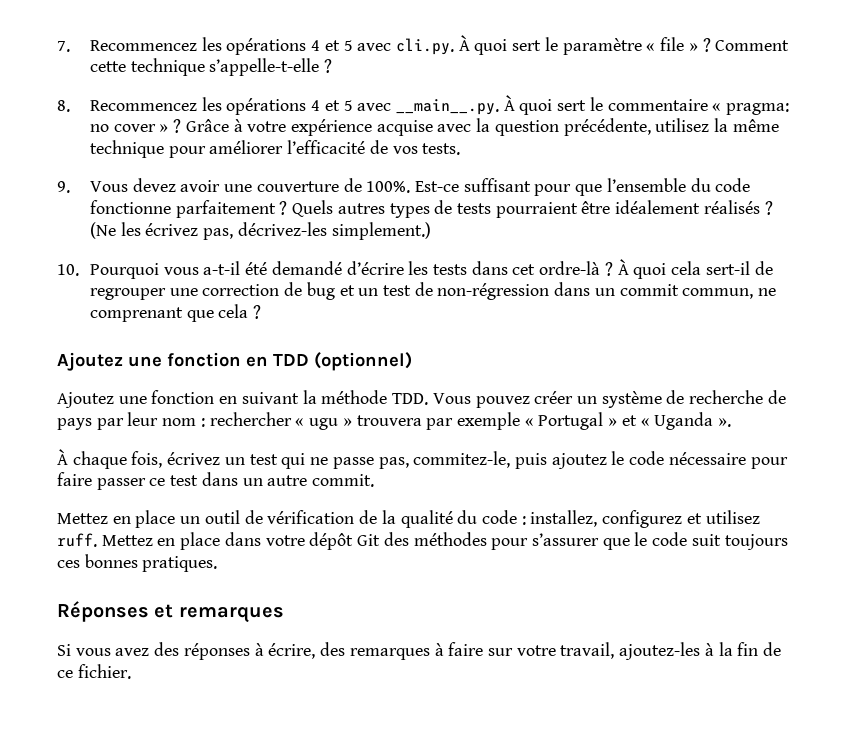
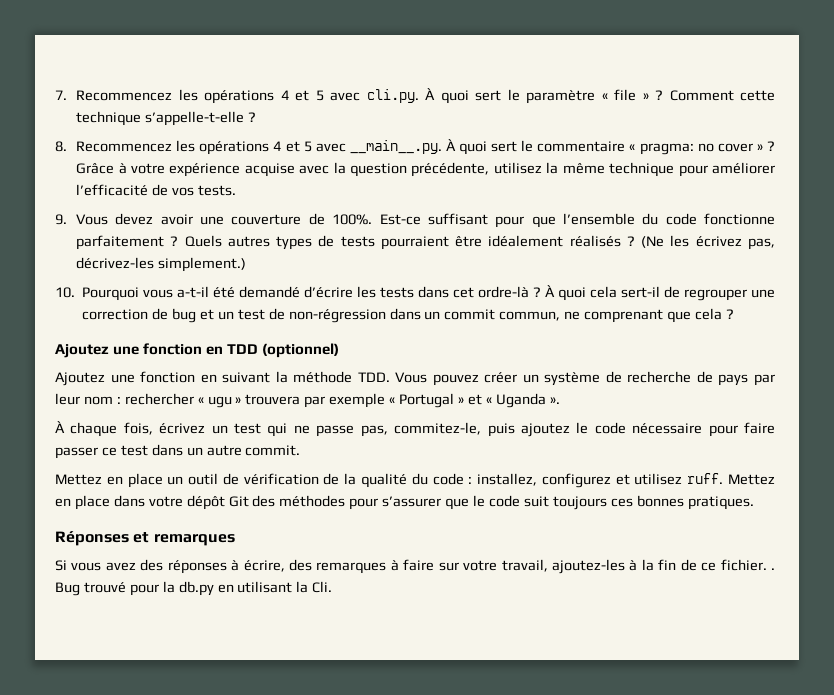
- Si vous avez des réponses à écrire, des remarques à faire sur votre travail, ajoutez-les à la fin de ce fichier.
+ Si vous avez des réponses à écrire, des remarques à faire sur votre travail, ajoutez-les à la fin de ce fichier. . Bug trouvé pour la db.py en utilisant la Cli.

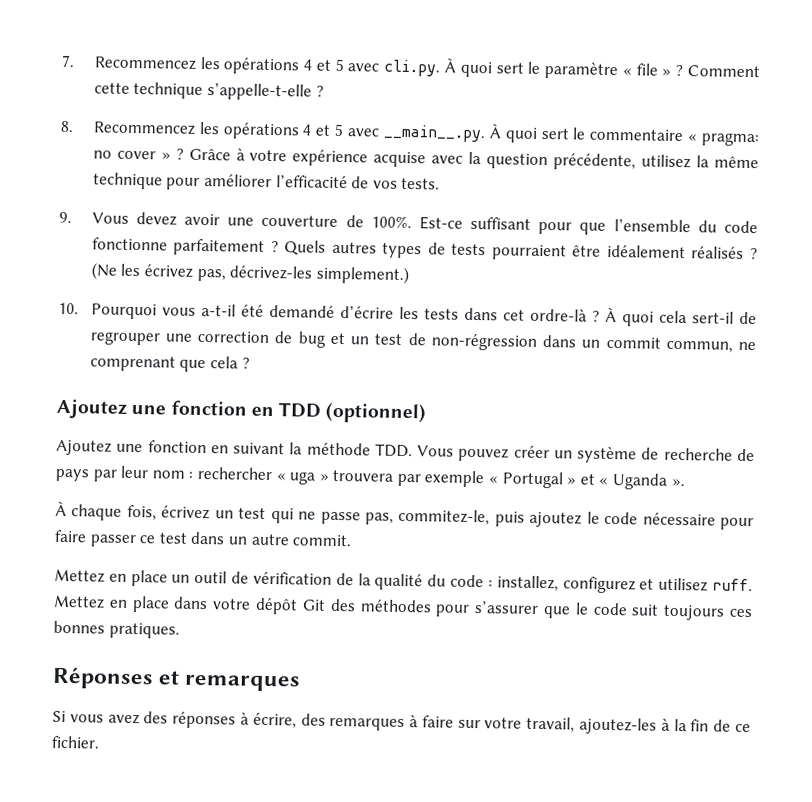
- Ajoutez une fonction en suivant la méthode TDD. Vous pouvez créer un système de recherche de pays par leur nom : rechercher « ugu » trouvera par exemple « Portugal » et « Uganda ».
+ Ajoutez une fonction en suivant la méthode TDD. Vous pouvez créer un système de recherche de pays par leur nom : rechercher « uga » trouvera par exemple « Portugal » et « Uganda ».
- Si vous avez des réponses à écrire, des remarques à faire sur votre travail, ajoutez-les à la fin de ce fichier. . Bug trouvé pour la db.py en utilisant la Cli.
+ Si vous avez des réponses à écrire, des remarques à faire sur votre travail, ajoutez-les à la fin de ce fichier.

